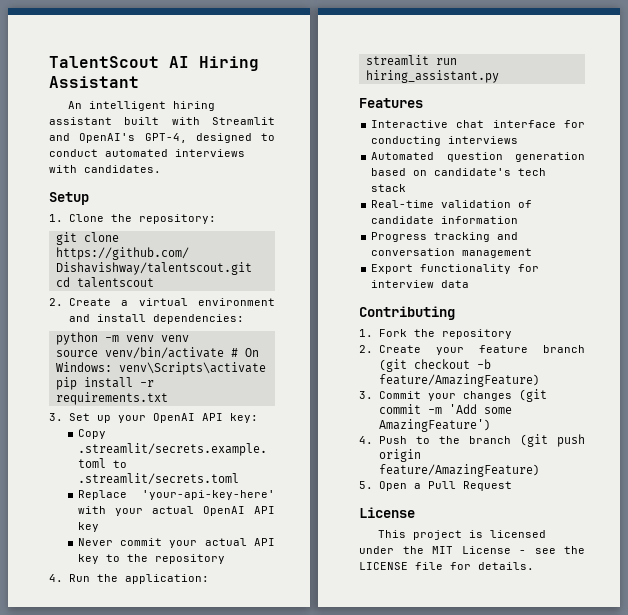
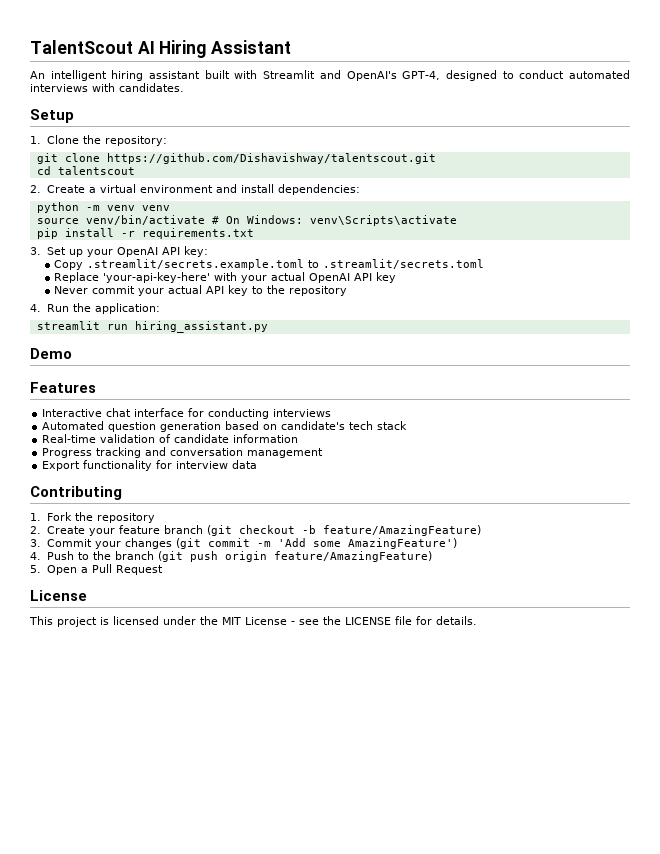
+ Demo

